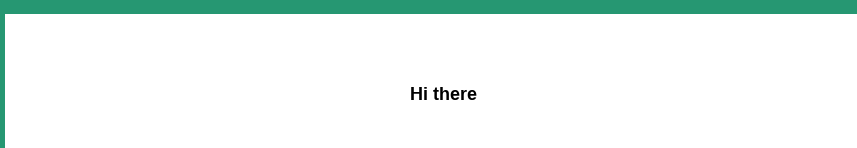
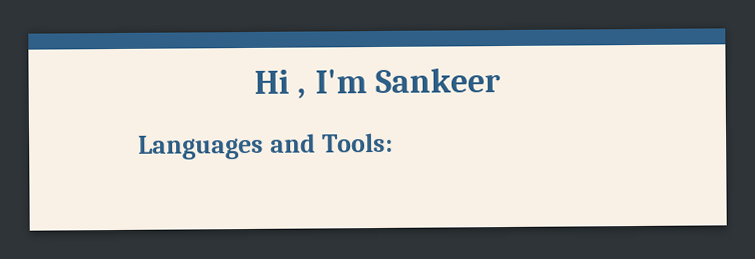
- Hi there
+ Hi , I'm Sankeer
+ Languages and Tools:

